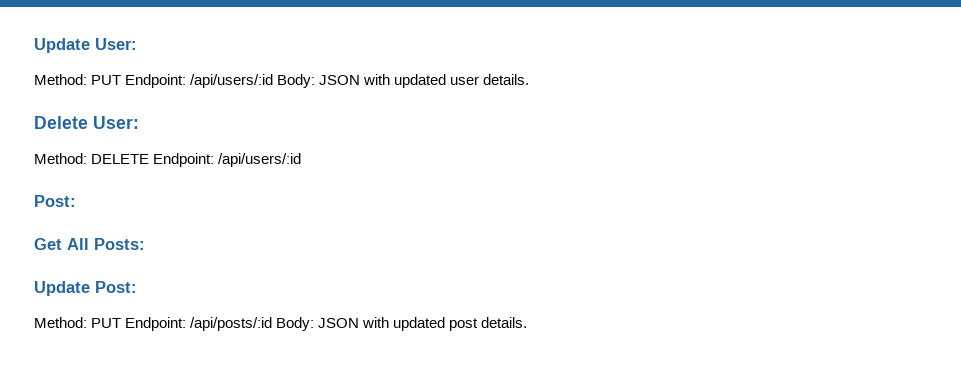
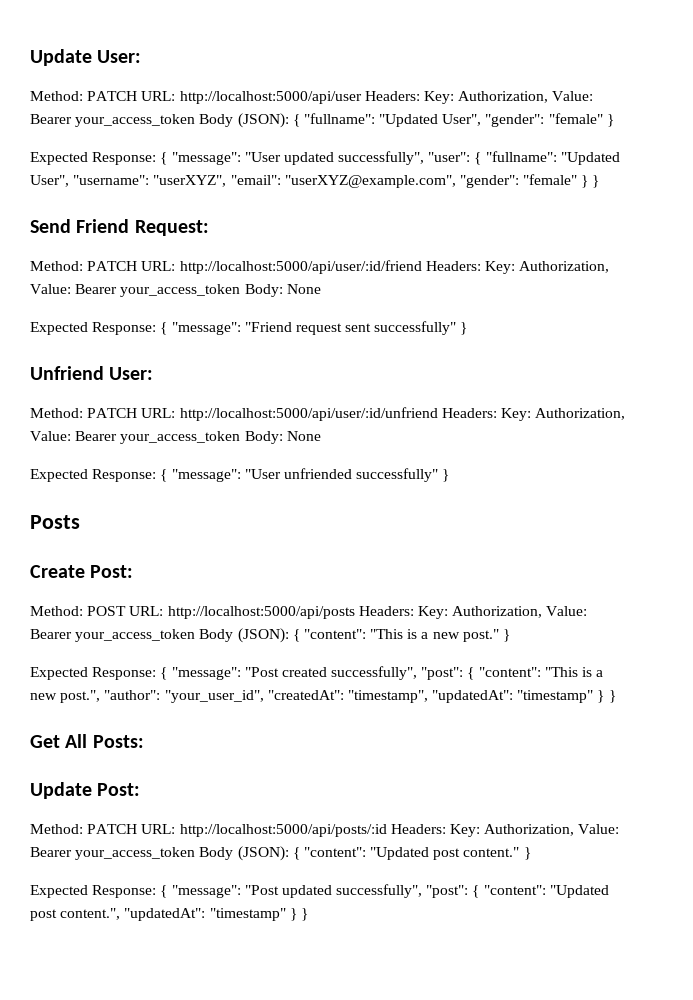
- Method: PUT Endpoint: /api/users/:id Body: JSON with updated user details.
- Delete User:
- Method: DELETE Endpoint: /api/users/:id
- Post:
+ Method: PATCH URL: http://localhost:5000/api/user Headers: Key: Authorization, Value: Bearer your_access_token Body (JSON): { "fullname": "Updated User", "gender": "female" }
+ Expected Response: { "message": "User updated successfully", "user": { "fullname": "Updated User", "username": "userXYZ", "email": "userXYZ@example.com", "gender": "female" } }
+ Send Friend Request:
+ Method: PATCH URL: http://localhost:5000/api/user/:id/friend Headers: Key: Authorization, Value: Bearer your_access_token Body: None
+ Expected Response: { "message": "Friend request sent successfully" }
+ Unfriend User:
+ Method: PATCH URL: http://localhost:5000/api/user/:id/unfriend Headers: Key: Authorization, Value: Bearer your_access_token Body: None
+ Expected Response: { "message": "User unfriended successfully" }
+ Posts
+ Create Post:
+ Method: POST URL: http://localhost:5000/api/posts Headers: Key: Authorization, Value: Bearer your_access_token Body (JSON): { "content": "This is a new post." }
+ Expected Response: { "message": "Post created successfully", "post": { "content": "This is a new post.", "author": "your_user_id", "createdAt": "timestamp", "updatedAt": "timestamp" } }
- Method: PUT Endpoint: /api/posts/:id Body: JSON with updated post details.
+ Method: PATCH URL: http://localhost:5000/api/posts/:id Headers: Key: Authorization, Value: Bearer your_access_token Body (JSON): { "content": "Updated post content." }
+ Expected Response: { "message": "Post updated successfully", "post": { "content": "Updated post content.", "updatedAt": "timestamp" } }

